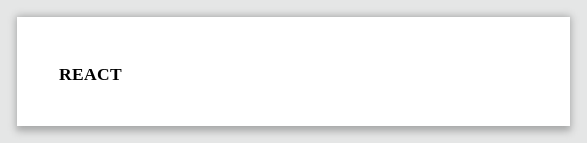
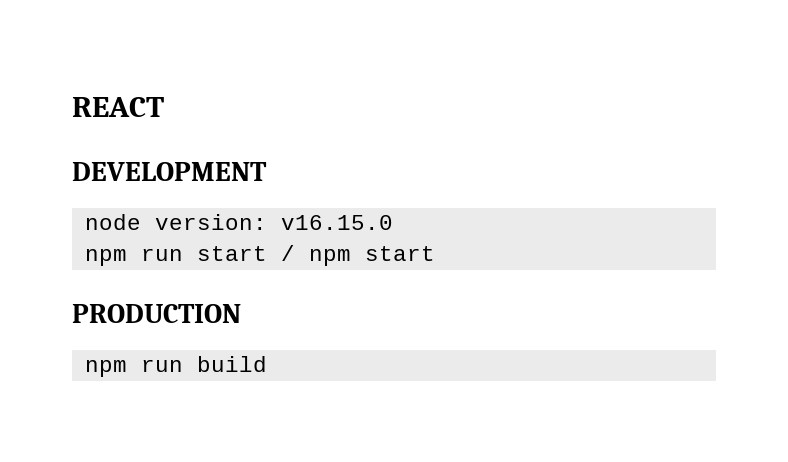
+ DEVELOPMENT
+ node version: v16.15.0
+ npm run start / npm start
+ PRODUCTION
+ npm run build

